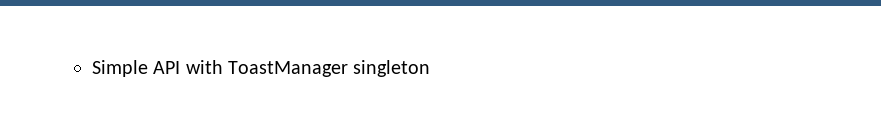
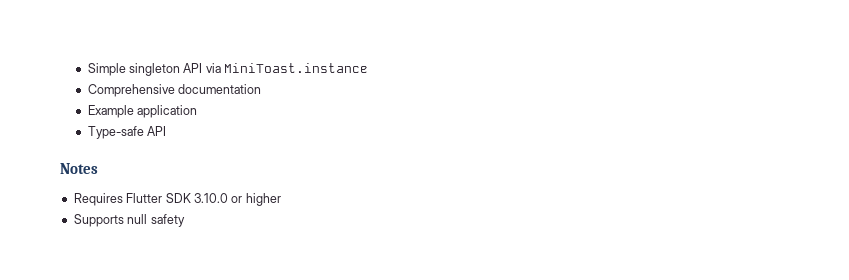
- Simple API with ToastManager singleton
+ Simple singleton API via MiniToast.instance
+ Comprehensive documentation
+ Example application
+ Type-safe API
+ Notes
+ Requires Flutter SDK 3.10.0 or higher
+ Supports null safety

